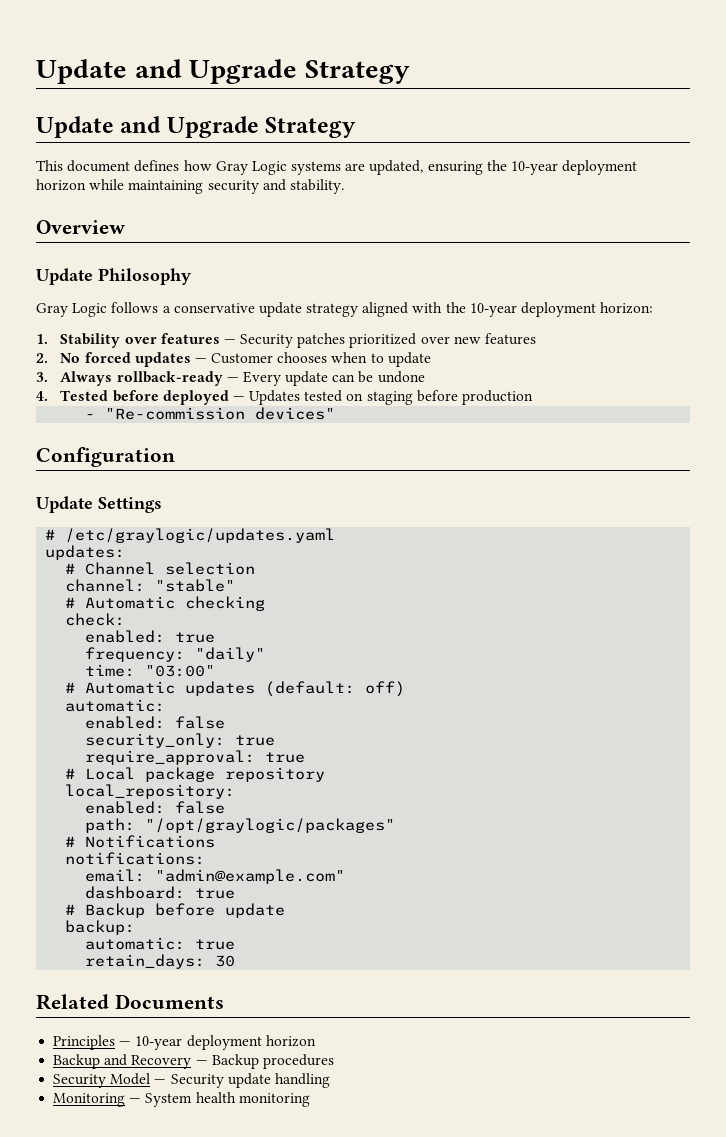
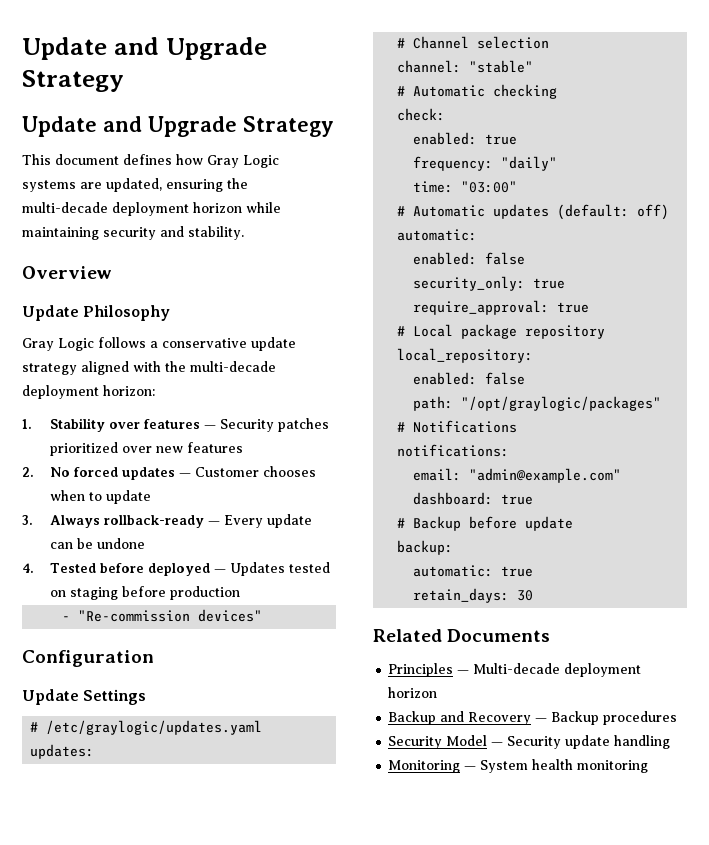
- This document defines how Gray Logic systems are updated, ensuring the 10-year deployment horizon while maintaining security and stability.
+ This document defines how Gray Logic systems are updated, ensuring the multi-decade deployment horizon while maintaining security and stability.
- Gray Logic follows a conservative update strategy aligned with the 10-year deployment horizon:
+ Gray Logic follows a conservative update strategy aligned with the multi-decade deployment horizon:
- Principles — 10-year deployment horizon
+ Principles — Multi-decade deployment horizon

